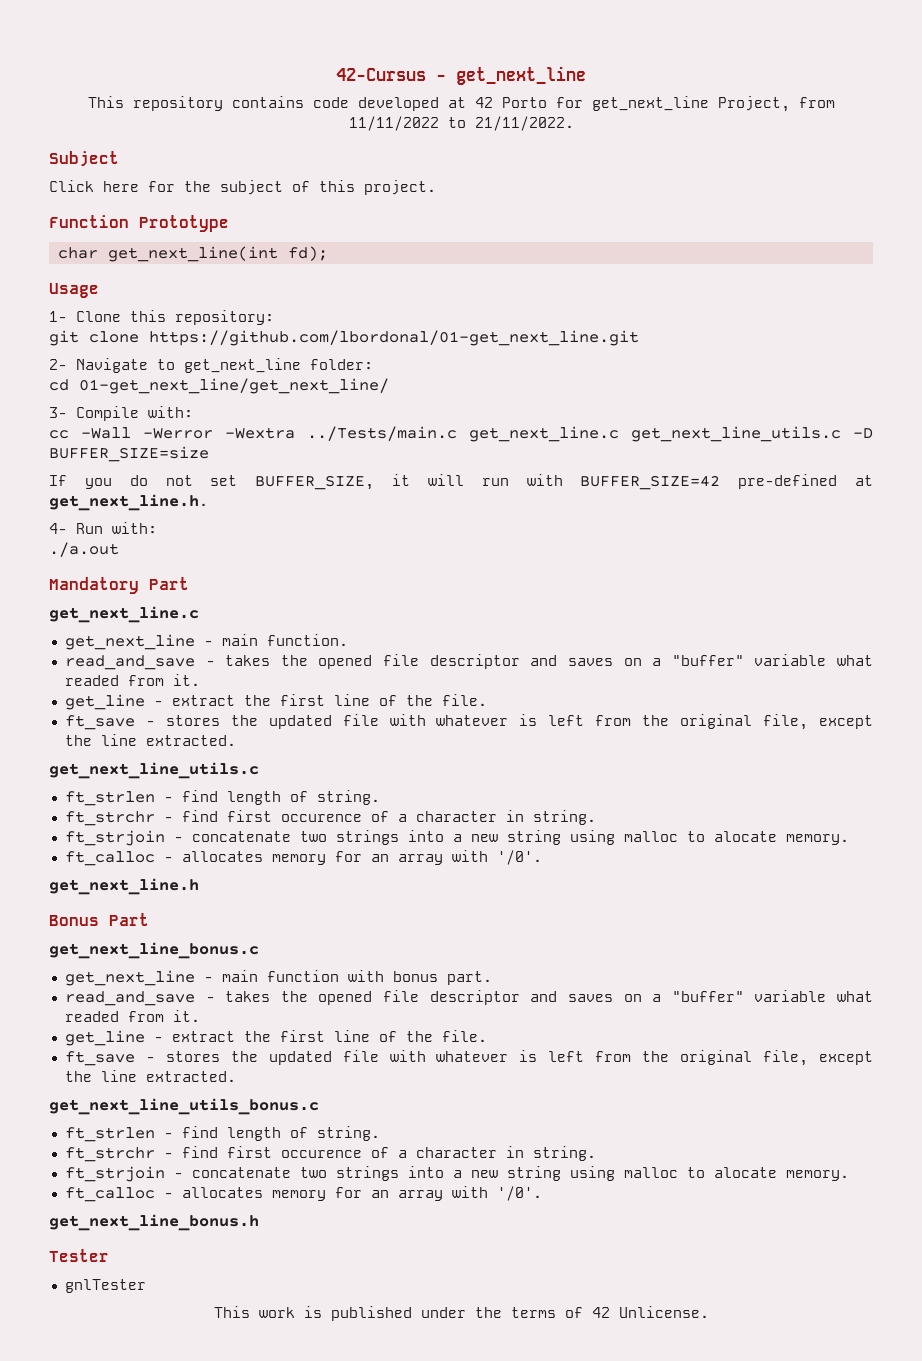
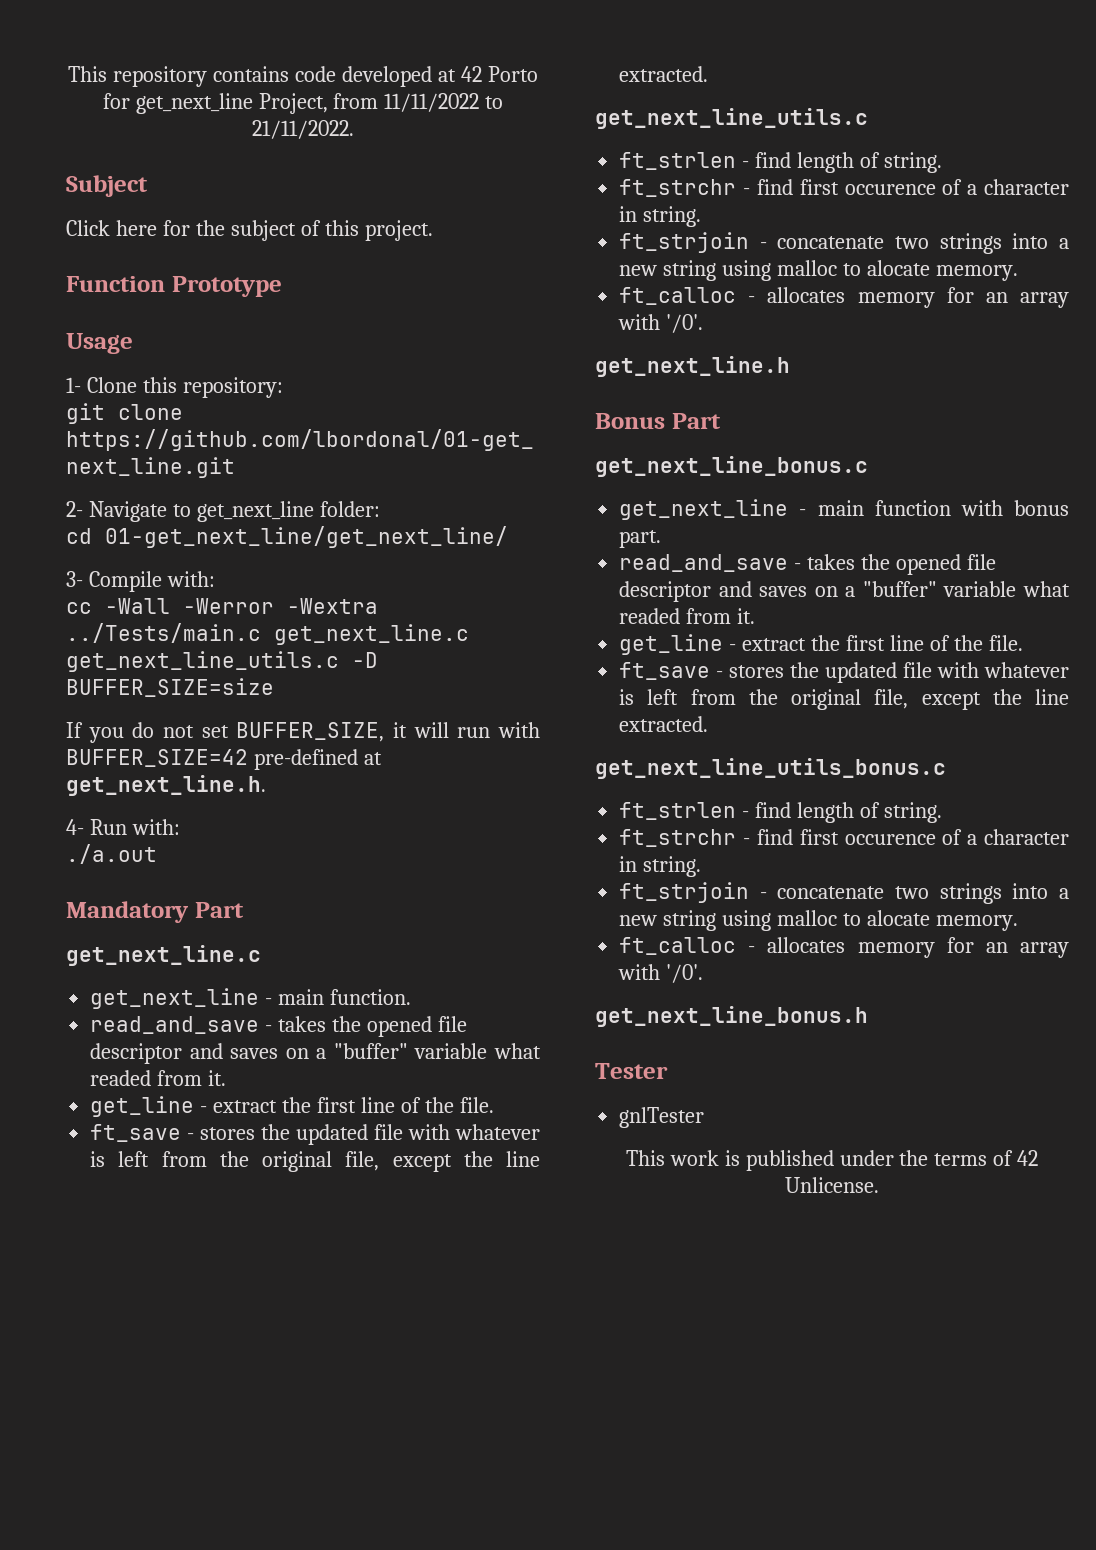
- 42-Cursus - get_next_line
- char get_next_line(int fd);

